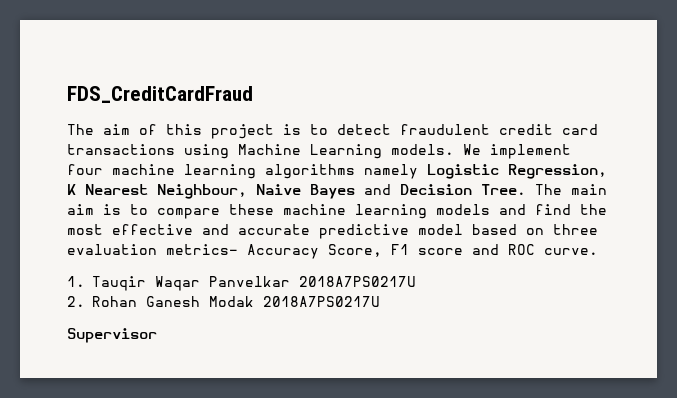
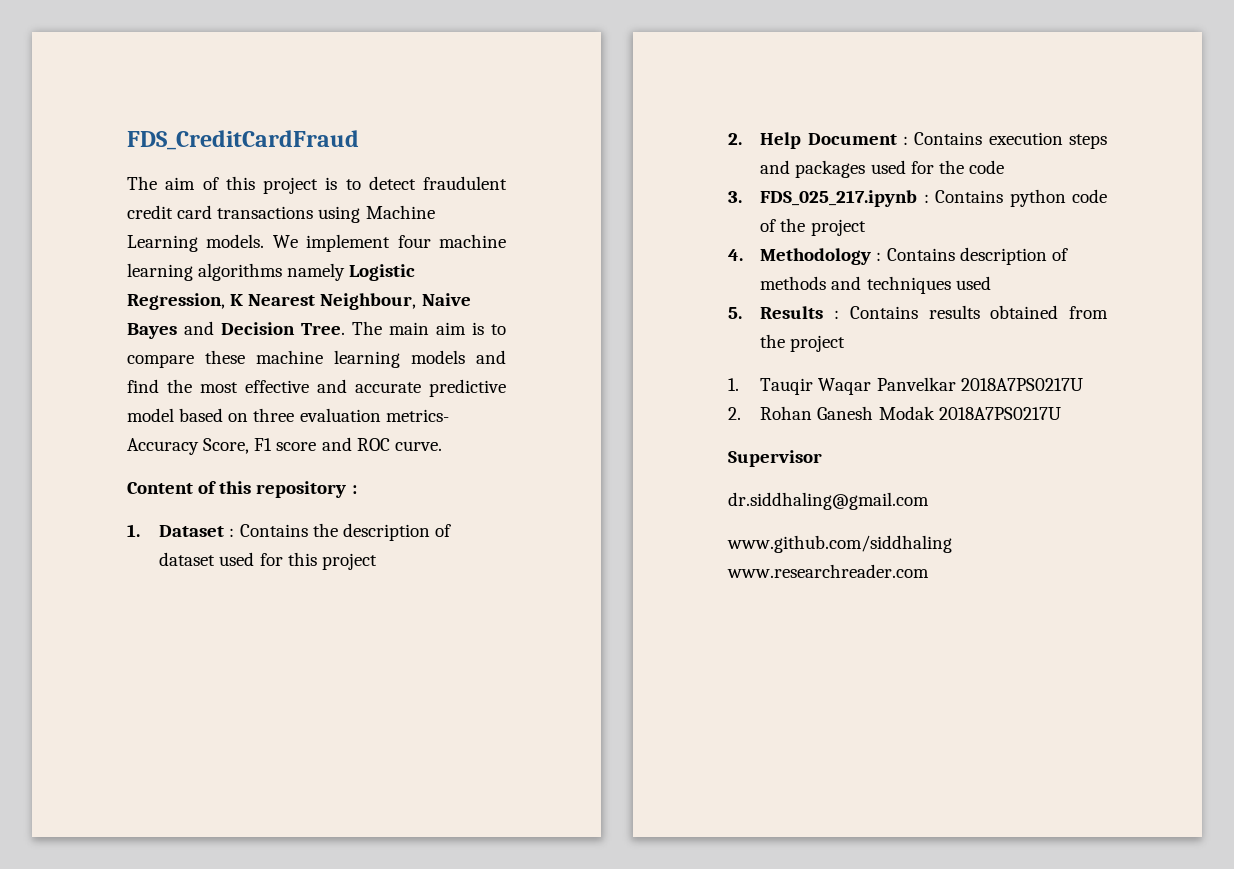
+ Content of this repository :
+ 1. Dataset : Contains the description of dataset used for this project
+ 2. Help Document : Contains execution steps and packages used for the code
+ 3. FDS_025_217.ipynb : Contains python code of the project
+ 4. Methodology : Contains description of methods and techniques used
+ 5. Results : Contains results obtained from the project
+ dr.siddhaling@gmail.com
+ www.github.com/siddhaling www.researchreader.com

